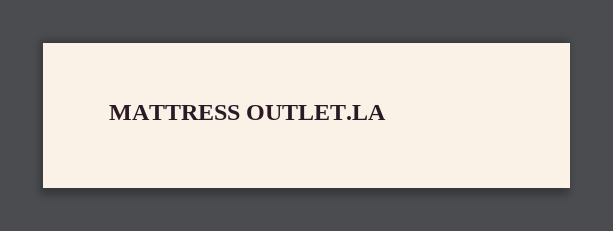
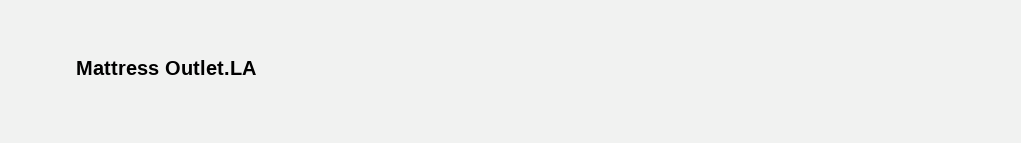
- MATTRESS OUTLET.LA
+ Mattress Outlet.LA

